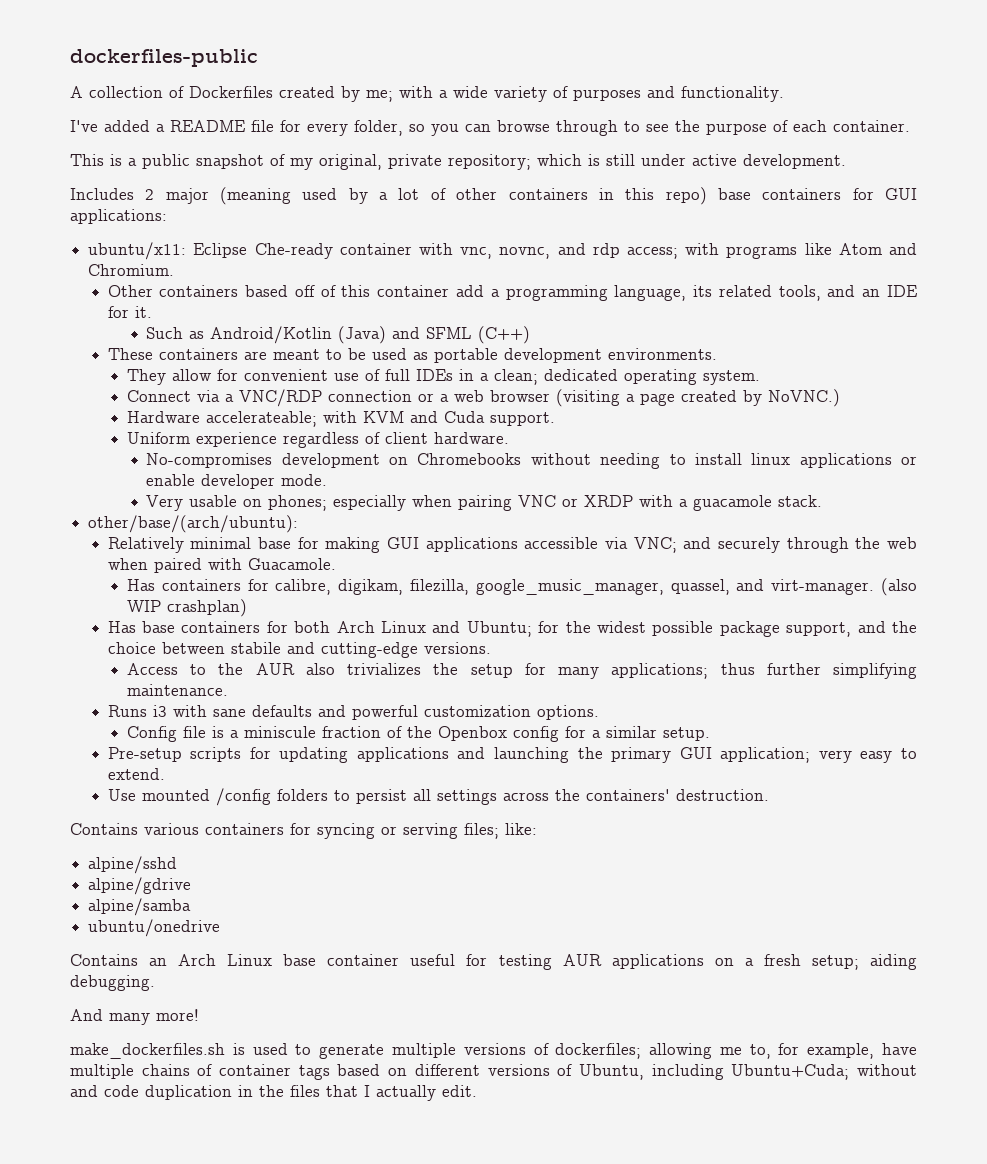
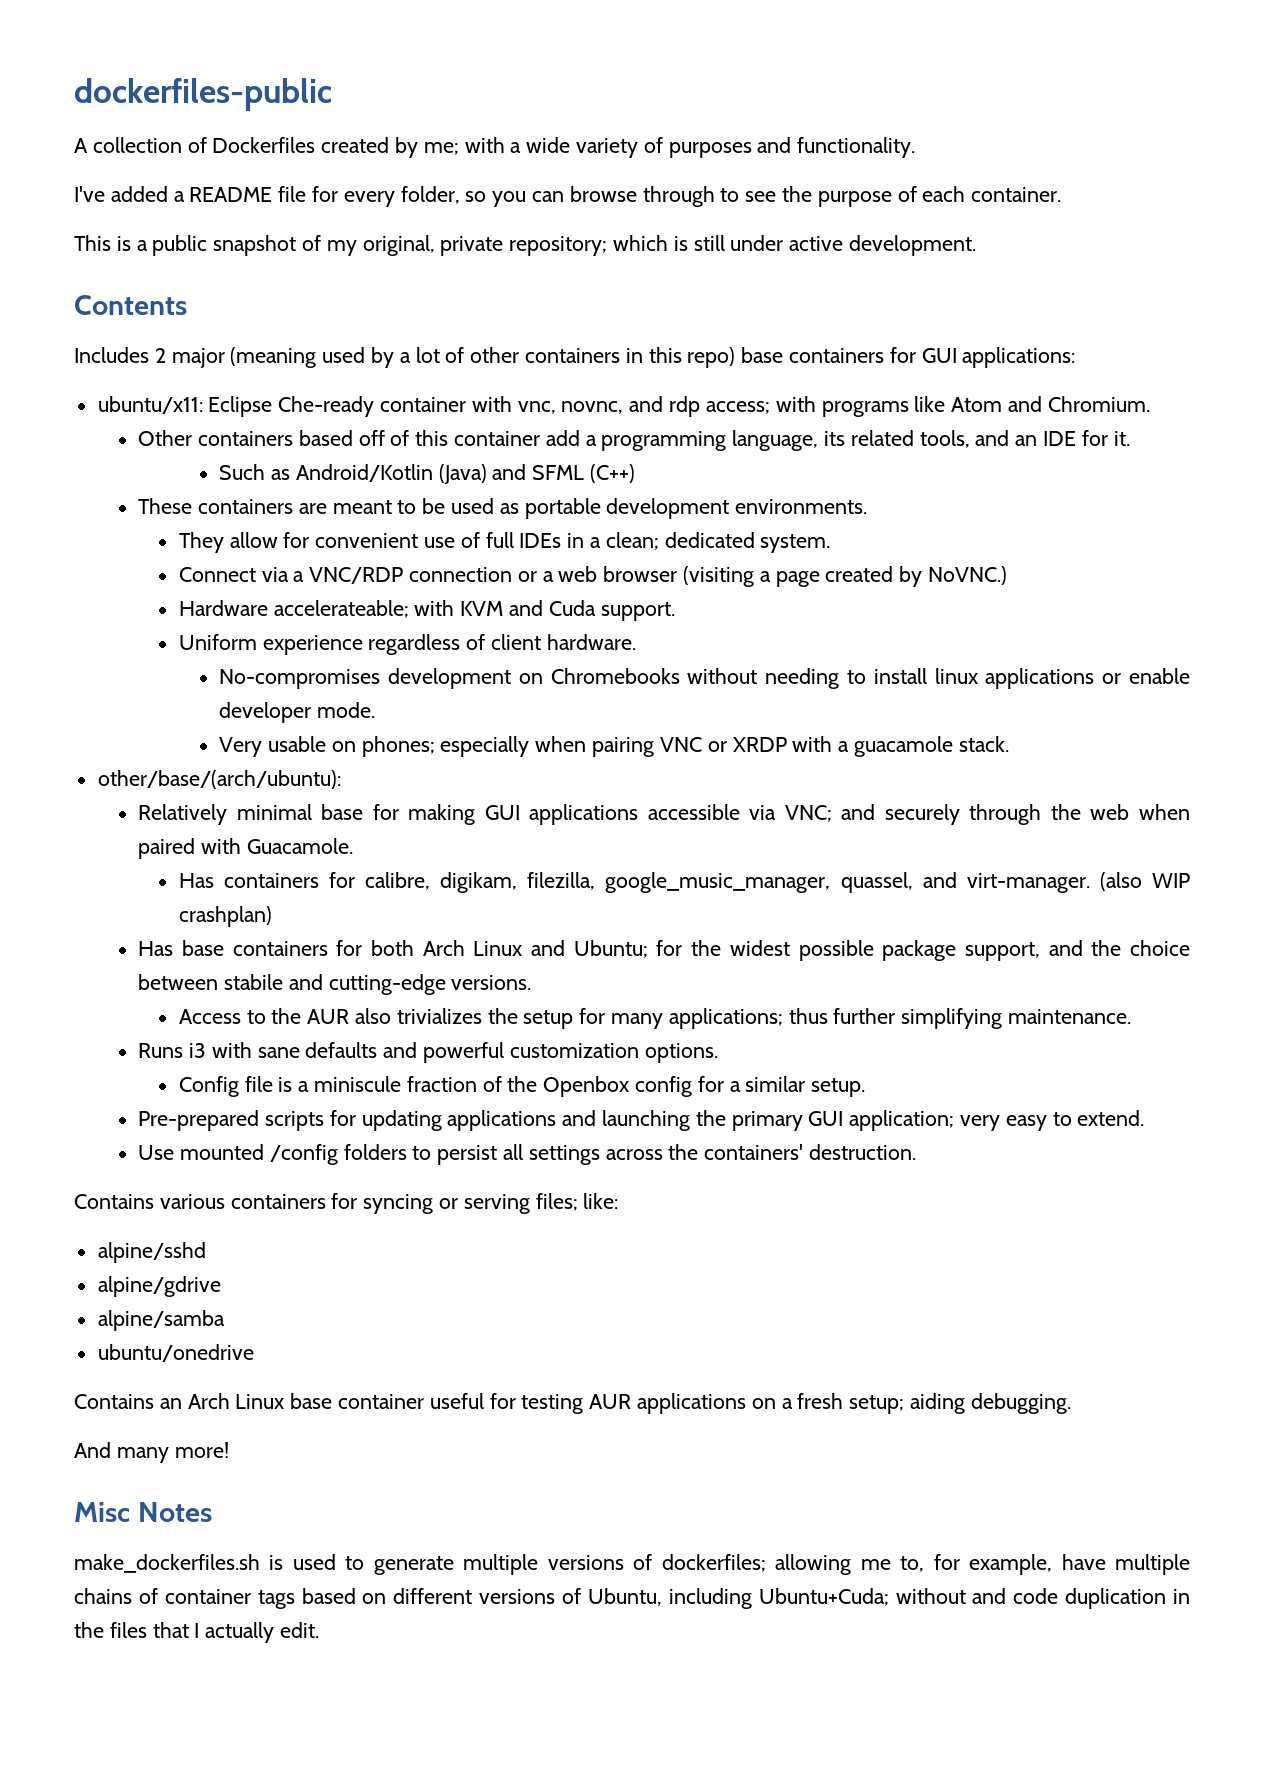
+ Contents
- They allow for convenient use of full IDEs in a clean; dedicated operating system.
+ They allow for convenient use of full IDEs in a clean; dedicated system.
- Pre-setup scripts for updating applications and launching the primary GUI application; very easy to extend.
+ Pre-prepared scripts for updating applications and launching the primary GUI application; very easy to extend.
+ Misc Notes

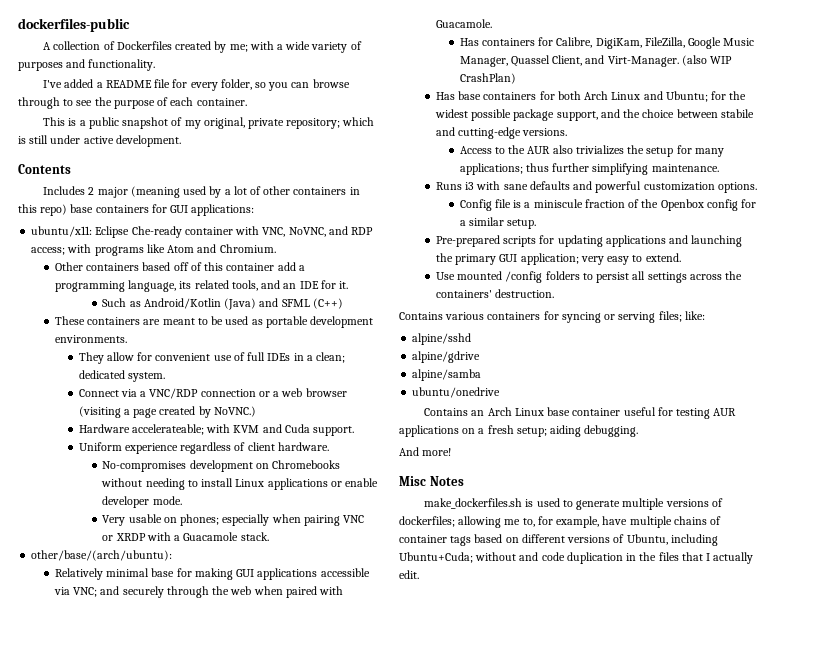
- ubuntu/x11: Eclipse Che-ready container with vnc, novnc, and rdp access; with programs like Atom and Chromium.
+ ubuntu/x11: Eclipse Che-ready container with VNC, NoVNC, and RDP access; with programs like Atom and Chromium.
- No-compromises development on Chromebooks without needing to install linux applications or enable developer mode.
+ No-compromises development on Chromebooks without needing to install Linux applications or enable developer mode.
- Very usable on phones; especially when pairing VNC or XRDP with a guacamole stack.
+ Very usable on phones; especially when pairing VNC or XRDP with a Guacamole stack.
- Has containers for calibre, digikam, filezilla, google_music_manager, quassel, and virt-manager.
+ Has containers for Calibre, DigiKam, FileZilla, Google Music Manager, Quassel Client, and Virt-Manager.
- (also WIP crashplan)
+ (also WIP CrashPlan)
- And many more!
+ And more!

